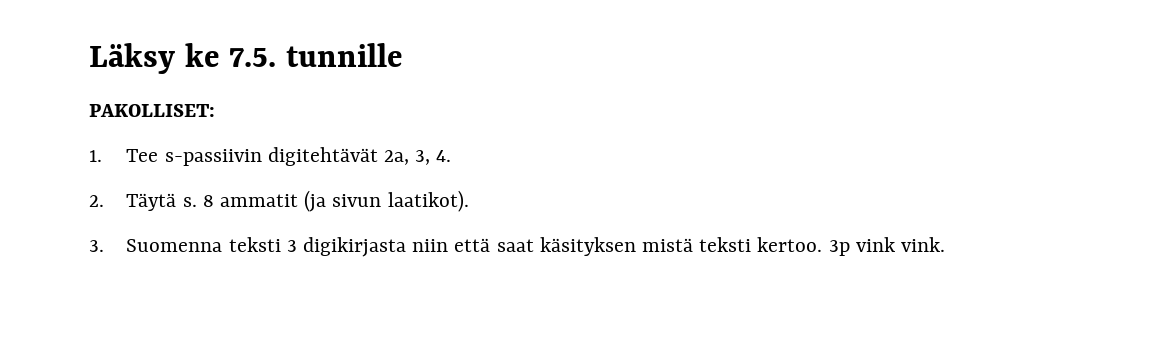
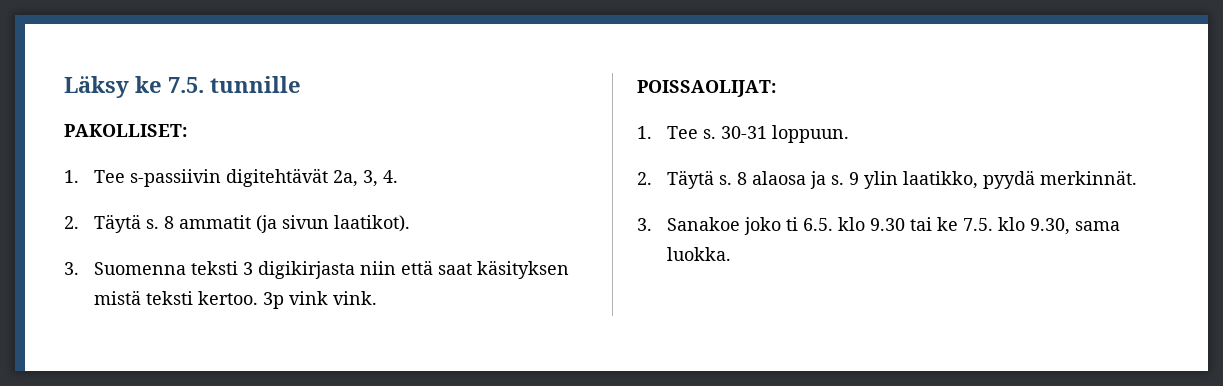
+ POISSAOLIJAT:
+ 1. Tee s. 30-31 loppuun.
+ 2. Täytä s. 8 alaosa ja s. 9 ylin laatikko, pyydä merkinnät.
+ 3. Sanakoe joko ti 6.5. klo 9.30 tai ke 7.5. klo 9.30, sama luokka.

